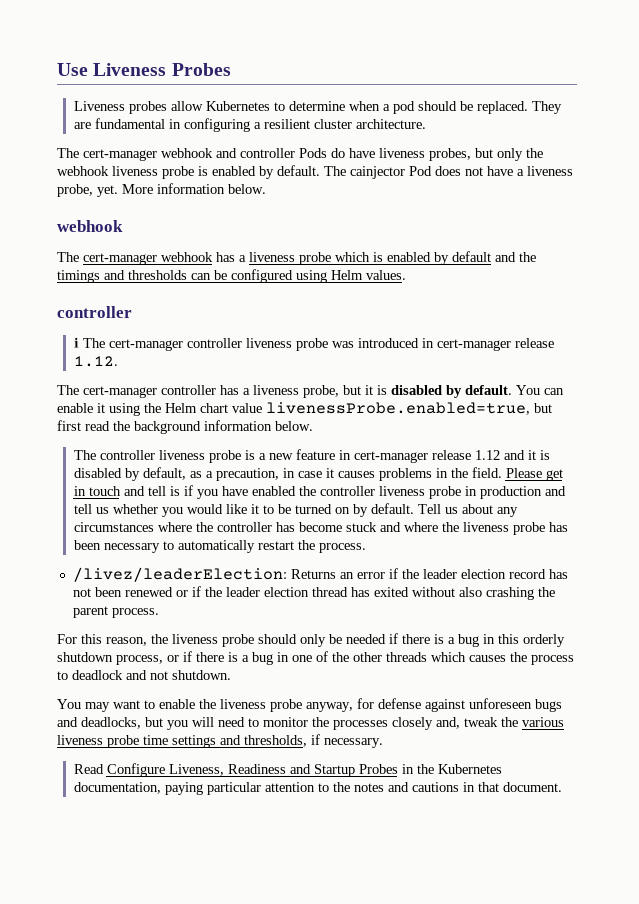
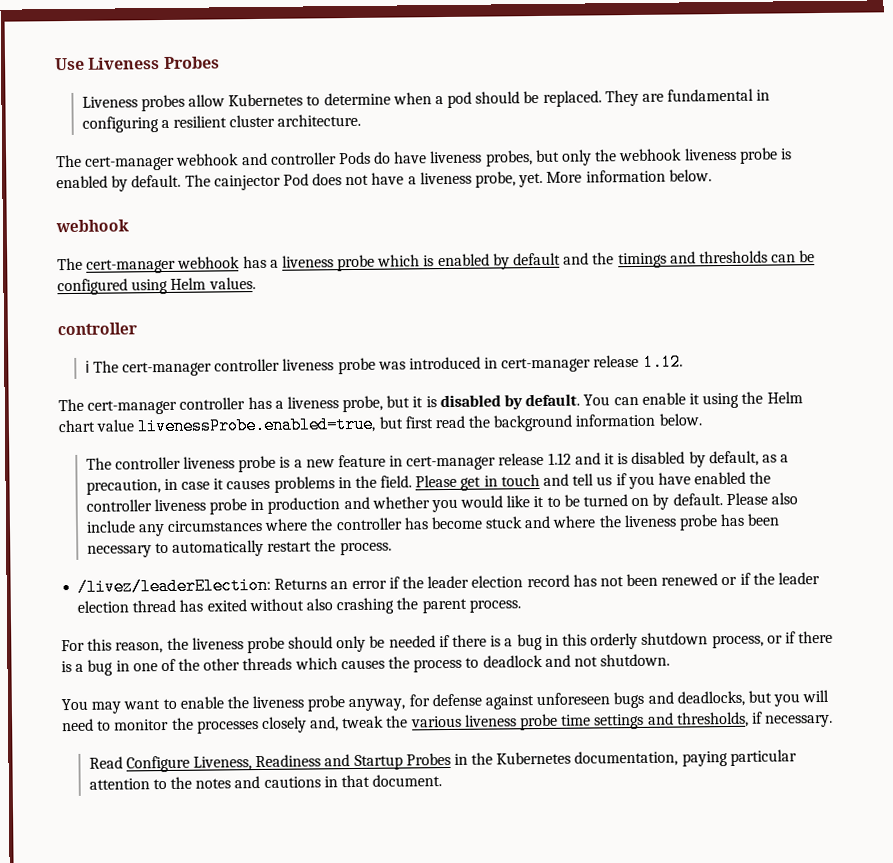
- Please get in touch and tell is if you have enabled the controller liveness probe in production and tell us whether you would like it to be turned on by default.
+ Please get in touch and tell us if you have enabled the controller liveness probe in production and whether you would like it to be turned on by default.
- Tell us about any circumstances where the controller has become stuck and where the liveness probe has been necessary to automatically restart the process.
+ Please also include any circumstances where the controller has become stuck and where the liveness probe has been necessary to automatically restart the process.

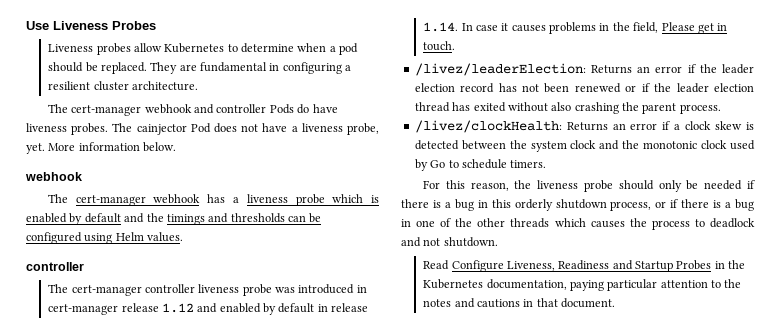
- The cert-manager webhook and controller Pods do have liveness probes, but only the webhook liveness probe is enabled by default.
+ The cert-manager webhook and controller Pods do have liveness probes.
- ℹ The cert-manager controller liveness probe was introduced in cert-manager release 1.12.
- The cert-manager controller has a liveness probe, but it is disabled by default. You can enable it using the Helm chart value livenessProbe.enabled=true, but first read the background information below.
- The controller liveness probe is a new feature in cert-manager release 1.12 and it is disabled by default, as a precaution, in case it causes problems in the field. Please get in touch and tell us if you have enabled the controller liveness probe in production and whether you would like it to be turned on by default. Please also include any circumstances where the controller has become stuck and where the liveness probe has been necessary to automatically restart the process.
+ The cert-manager controller liveness probe was introduced in cert-manager release 1.12 and enabled by default in release 1.14. In case it causes problems in the field, Please get in touch.
+ /livez/clockHealth: Returns an error if a clock skew is detected between the system clock and the monotonic clock used by Go to schedule timers.
- You may want to enable the liveness probe anyway, for defense against unforeseen bugs and deadlocks, but you will need to monitor the processes closely and, tweak the various liveness probe time settings and thresholds, if necessary.

